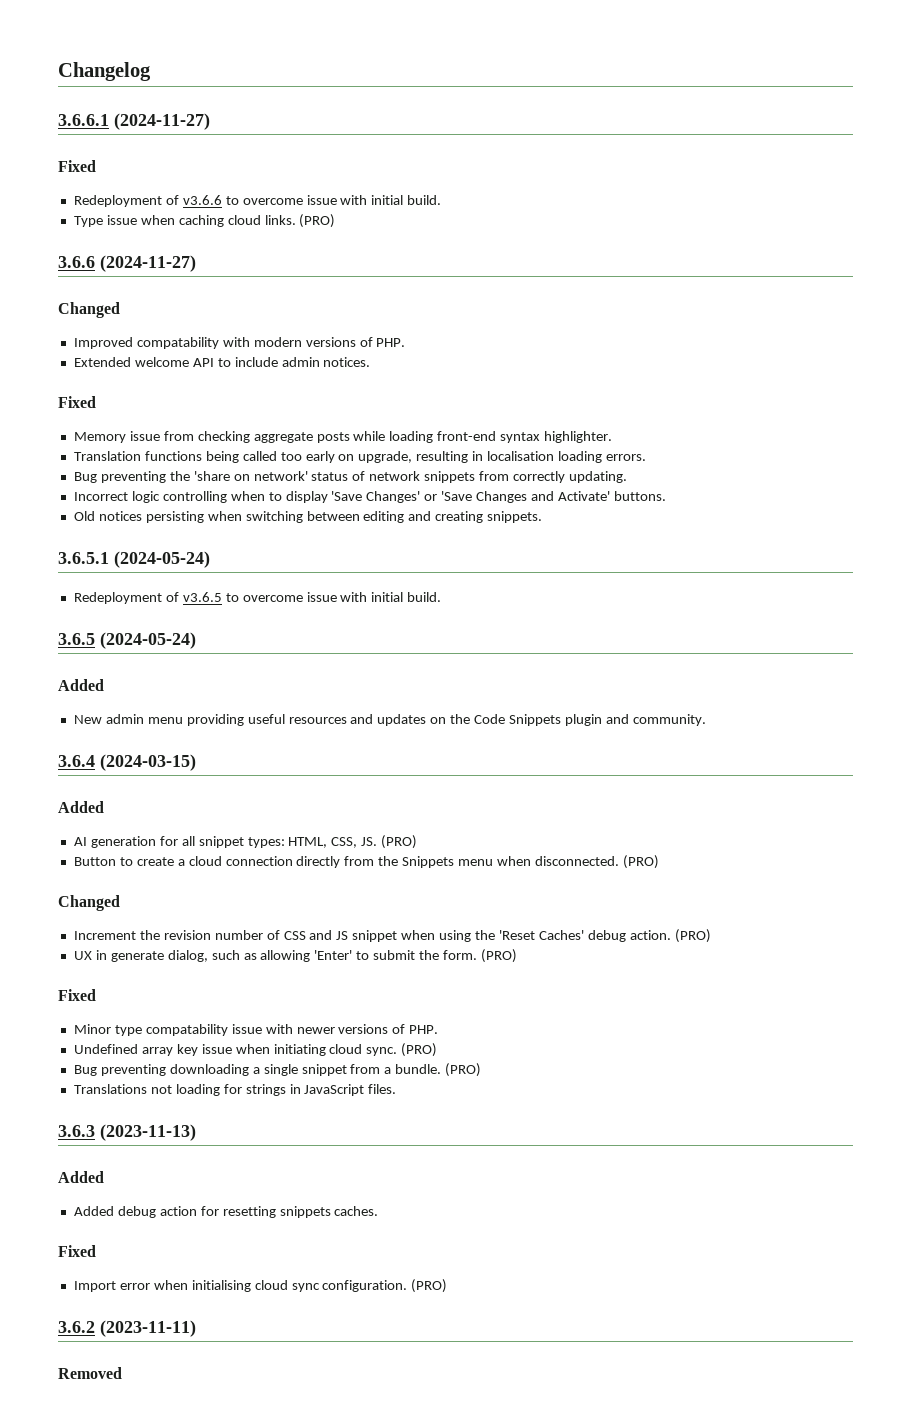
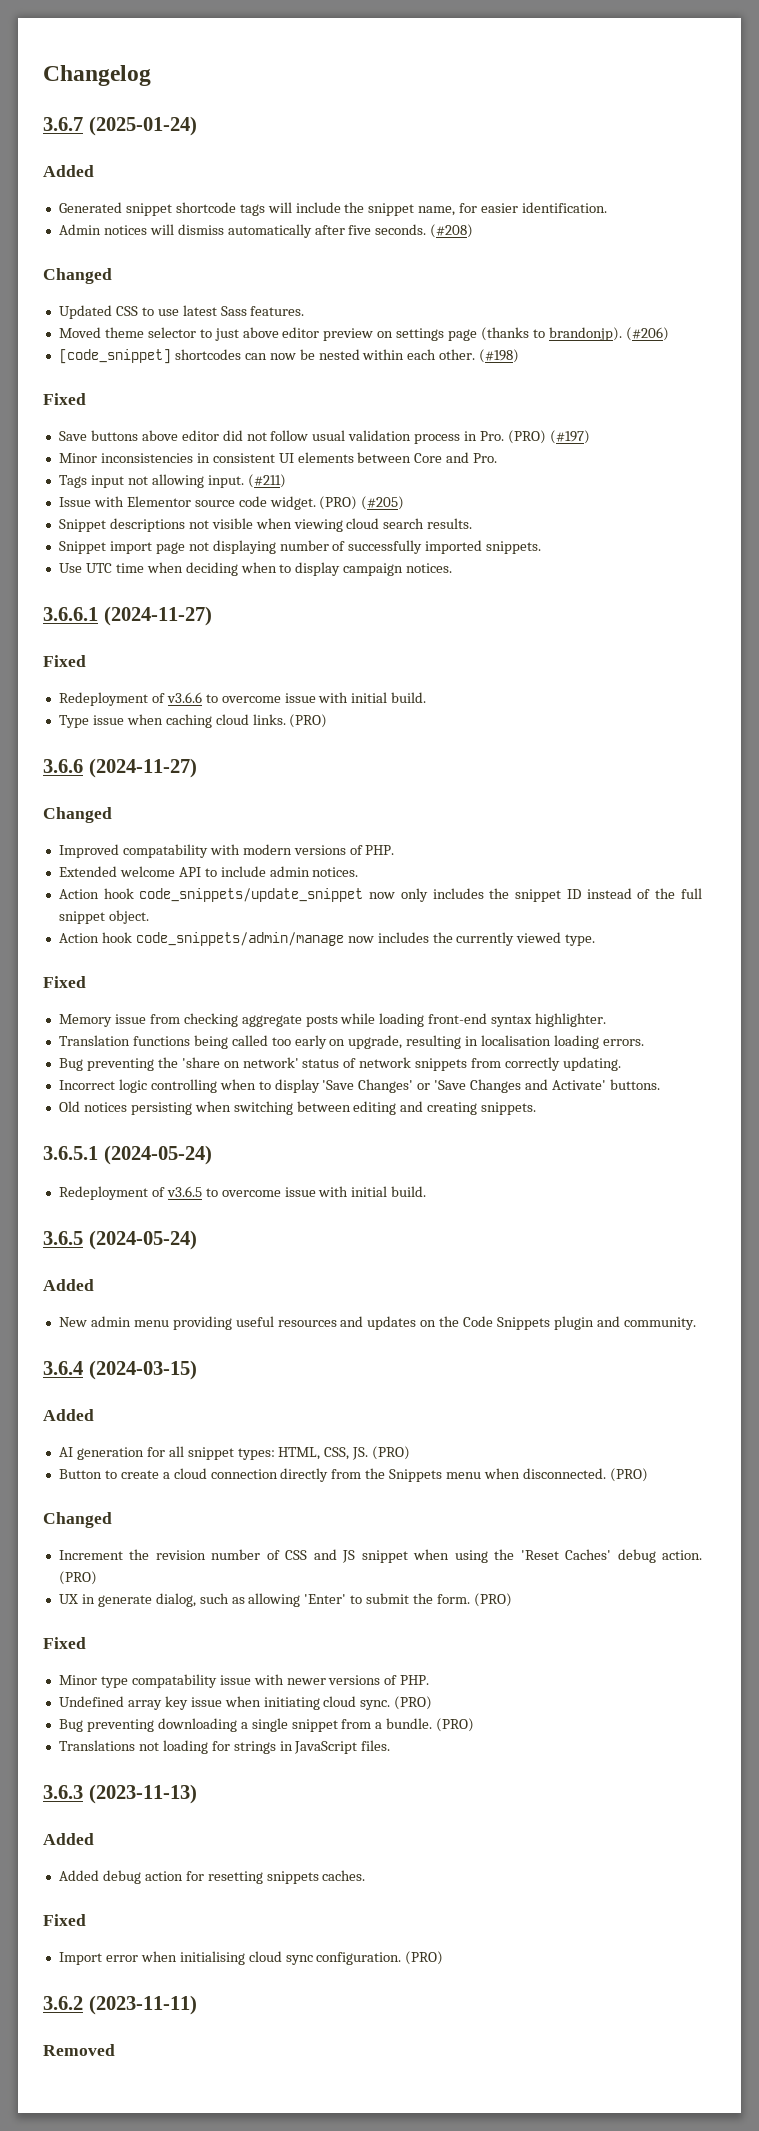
+ 3.6.7 (2025-01-24)
+ Added
+ Generated snippet shortcode tags will include the snippet name, for easier identification.
+ Admin notices will dismiss automatically after five seconds. (#208)
+ Changed
+ Updated CSS to use latest Sass features.
+ Moved theme selector to just above editor preview on settings page (thanks to brandonjp). (#206)
+ [code_snippet] shortcodes can now be nested within each other. (#198)
+ Fixed
+ Save buttons above editor did not follow usual validation process in Pro. (PRO) (#197)
+ Minor inconsistencies in consistent UI elements between Core and Pro.
+ Tags input not allowing input. (#211)
+ Issue with Elementor source code widget. (PRO) (#205)
+ Snippet descriptions not visible when viewing cloud search results.
+ Snippet import page not displaying number of successfully imported snippets.
+ Use UTC time when deciding when to display campaign notices.
+ Action hook code_snippets/update_snippet now only includes the snippet ID instead of the full snippet object.
+ Action hook code_snippets/admin/manage now includes the currently viewed type.

